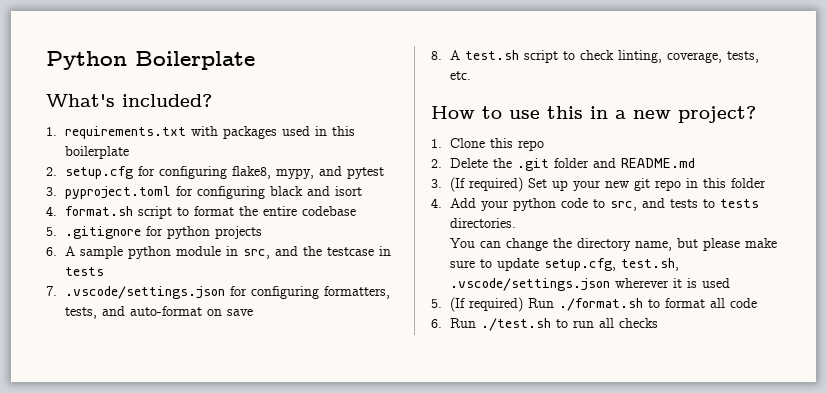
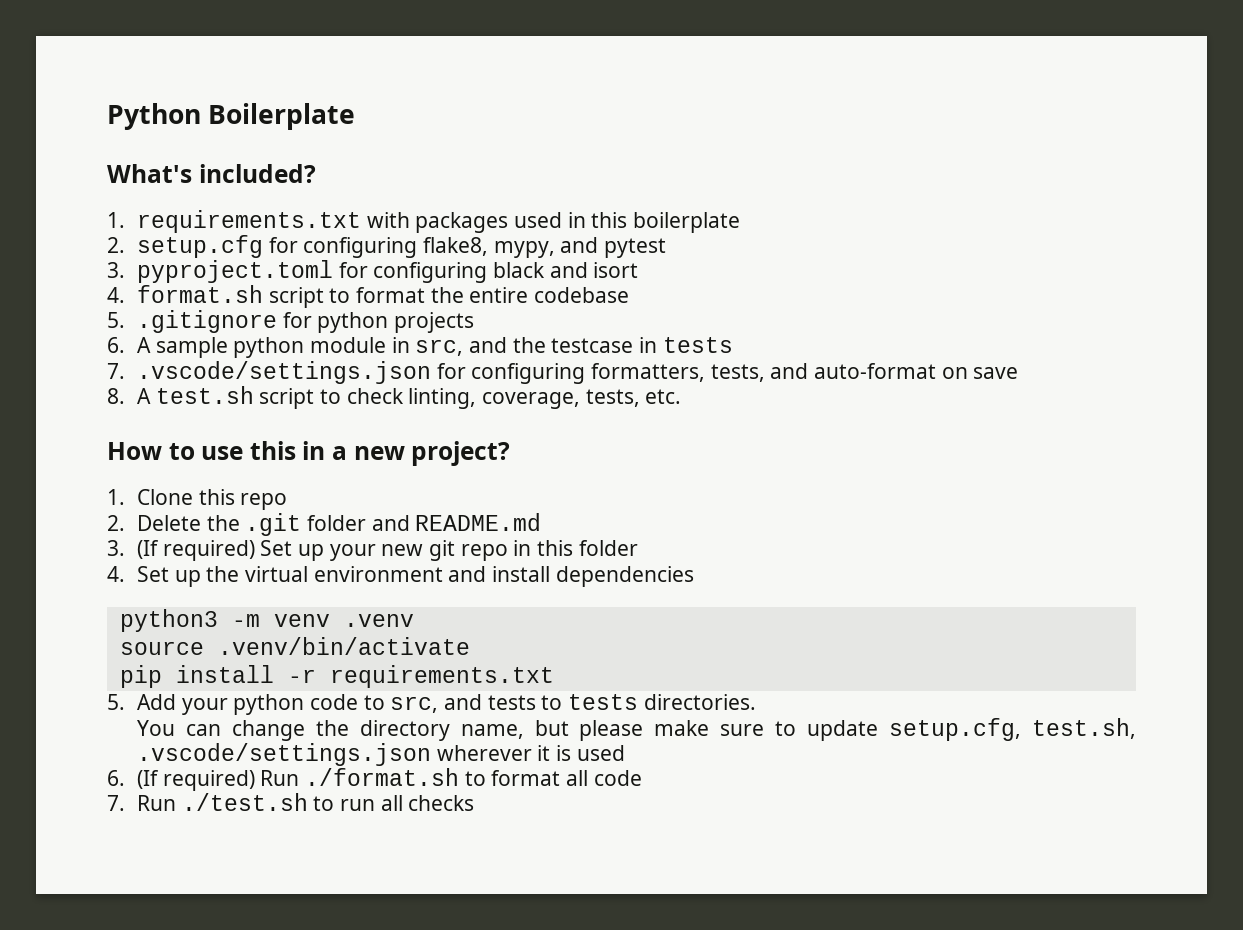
- 4. Add your python code to src, and tests to tests directories.
+ 4. Set up the virtual environment and install dependencies
+ python3 -m venv .venv
+ source .venv/bin/activate
+ pip install -r requirements.txt
+ 5. Add your python code to src, and tests to tests directories.
- 5. (If required) Run ./format.sh to format all code
+ 6. (If required) Run ./format.sh to format all code
- 6. Run ./test.sh to run all checks
+ 7. Run ./test.sh to run all checks

